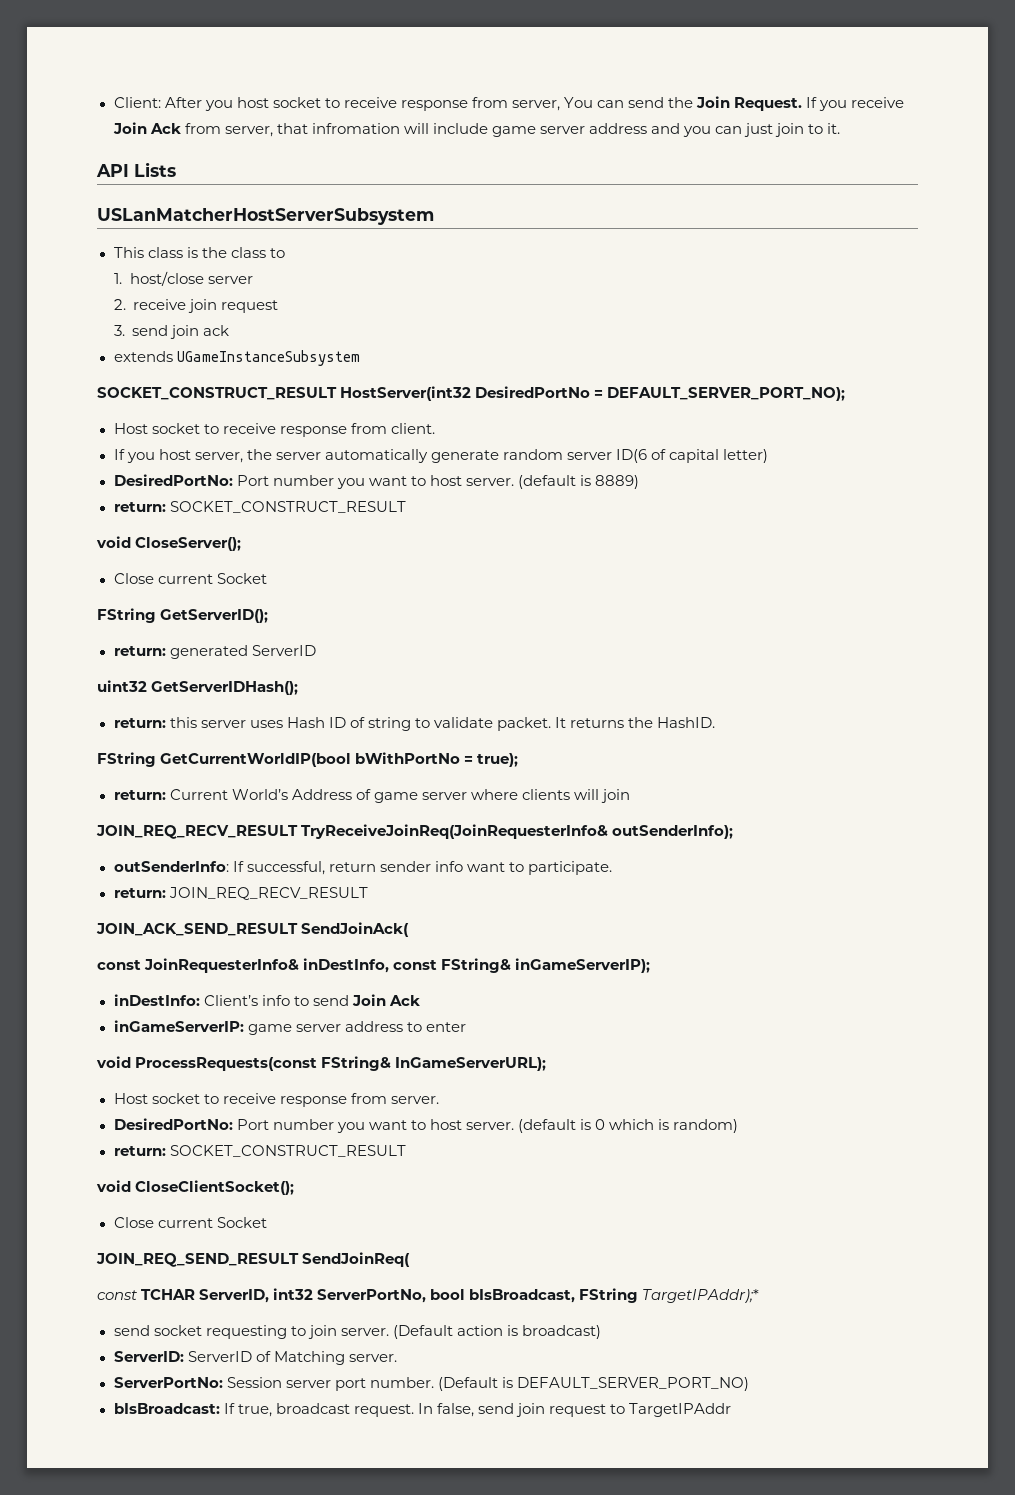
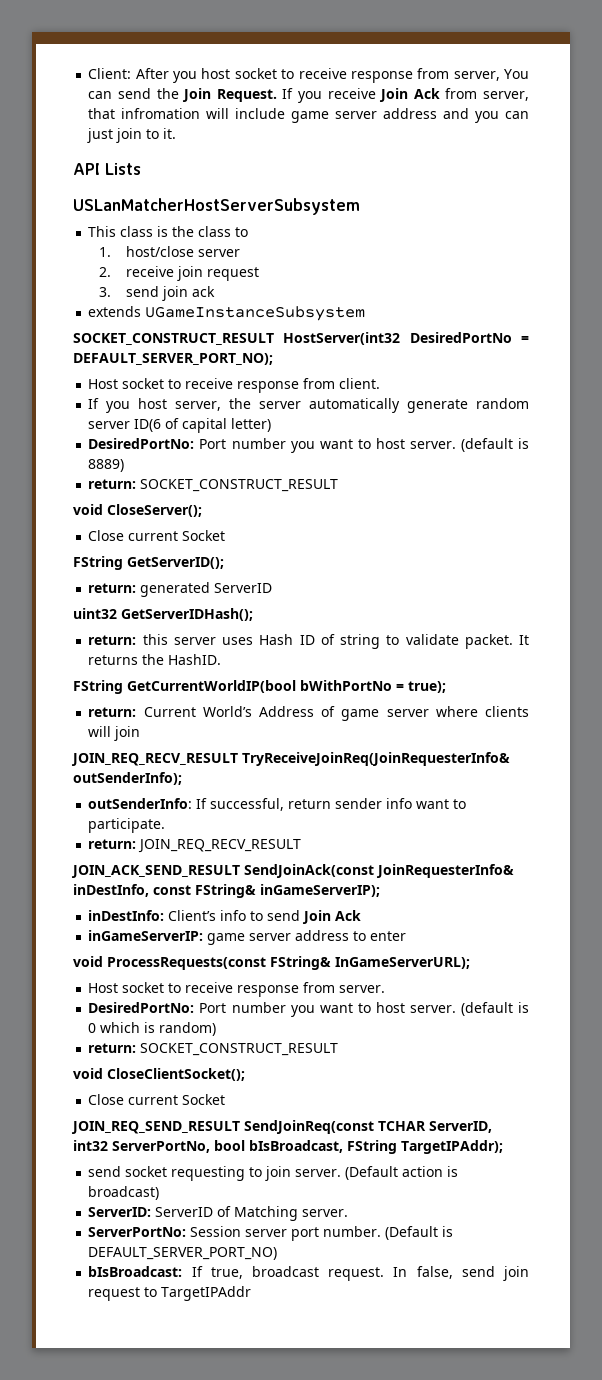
- JOIN_ACK_SEND_RESULT SendJoinAck(
- const JoinRequesterInfo& inDestInfo, const FString& inGameServerIP);
+ JOIN_ACK_SEND_RESULT SendJoinAck(const JoinRequesterInfo& inDestInfo, const FString& inGameServerIP);
- JOIN_REQ_SEND_RESULT SendJoinReq(
- const TCHAR ServerID, int32 ServerPortNo, bool bIsBroadcast, FString TargetIPAddr);*
+ JOIN_REQ_SEND_RESULT SendJoinReq(const TCHAR ServerID, int32 ServerPortNo, bool bIsBroadcast, FString TargetIPAddr);

